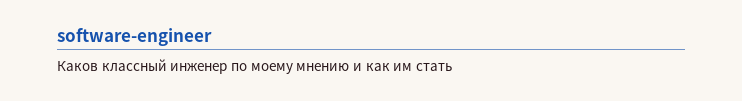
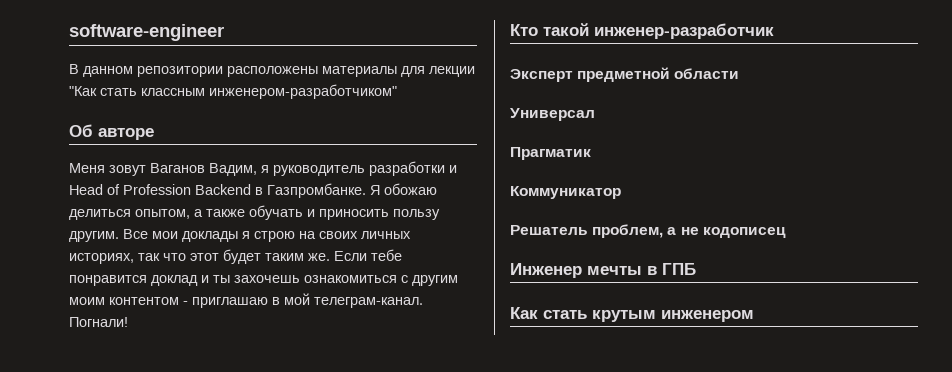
- Каков классный инженер по моему мнению и как им стать
+ В данном репозитории расположены материалы для лекции "Как стать классным инженером-разработчиком"
+ Об авторе
+ Меня зовут Ваганов Вадим, я руководитель разработки и Head of Profession Backend в Газпромбанке. Я обожаю делиться опытом, а также обучать и приносить пользу другим. Все мои доклады я строю на своих личных историях, так что этот будет таким же. Если тебе понравится доклад и ты захочешь ознакомиться с другим моим контентом - приглашаю в мой телеграм-канал. Погнали!
+ Кто такой инженер-разработчик
+ Эксперт предметной области
+ Универсал
+ Прагматик
+ Коммуникатор
+ Решатель проблем, а не кодописец
+ Инженер мечты в ГПБ
+ Как стать крутым инженером

